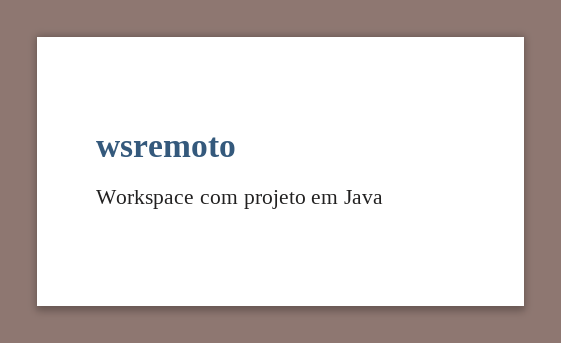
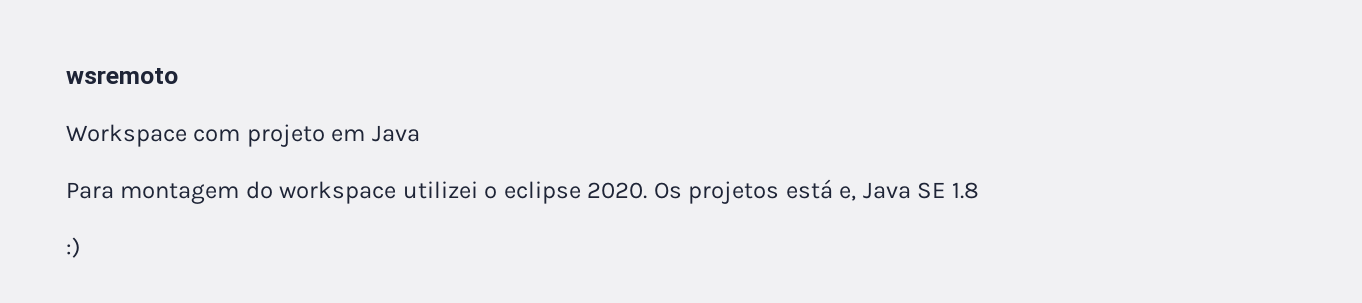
+ Para montagem do workspace utilizei o eclipse 2020. Os projetos está e, Java SE 1.8
+ :)

